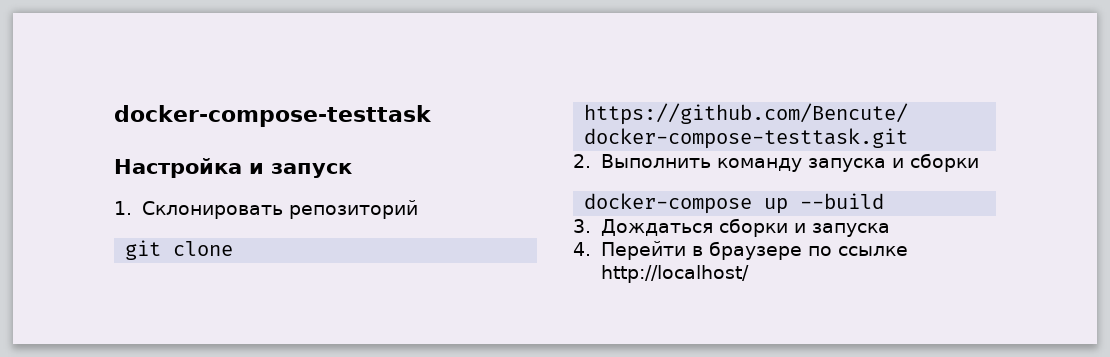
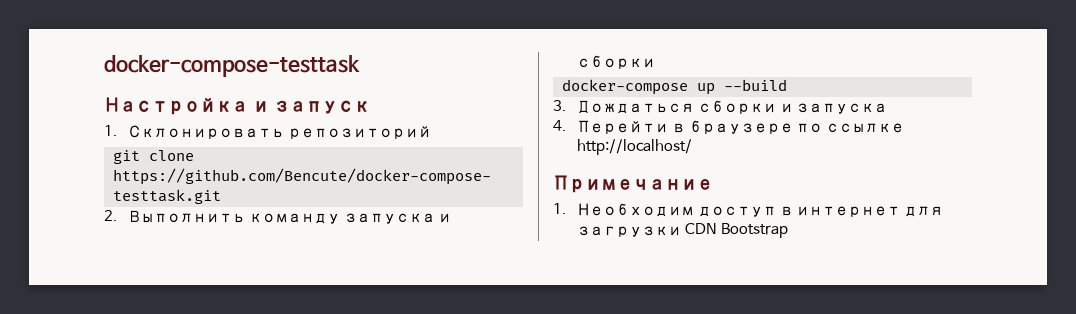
+ Примечание
+ 1. Необходим доступ в интернет для загрузки CDN Bootstrap

